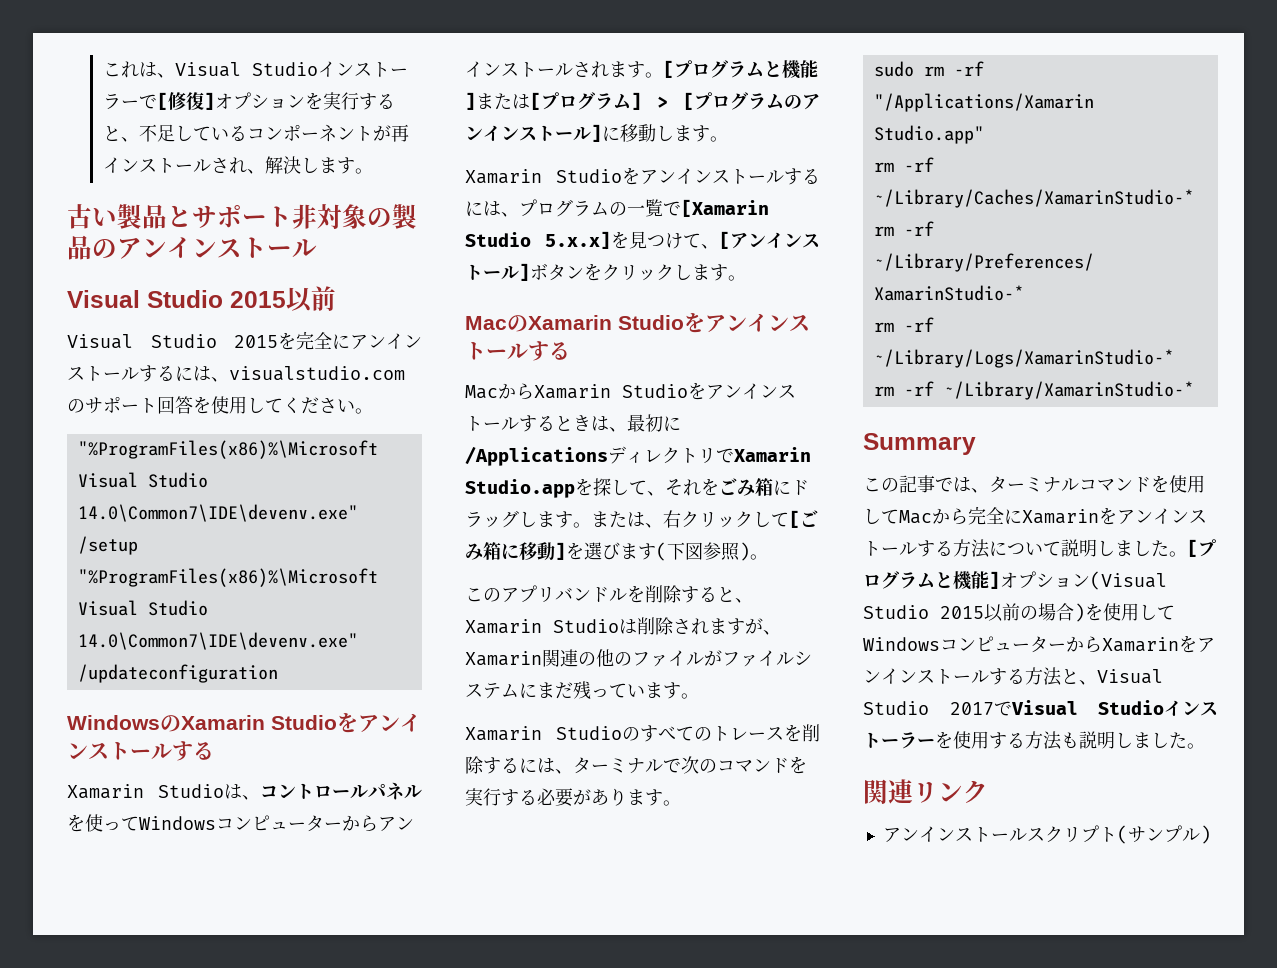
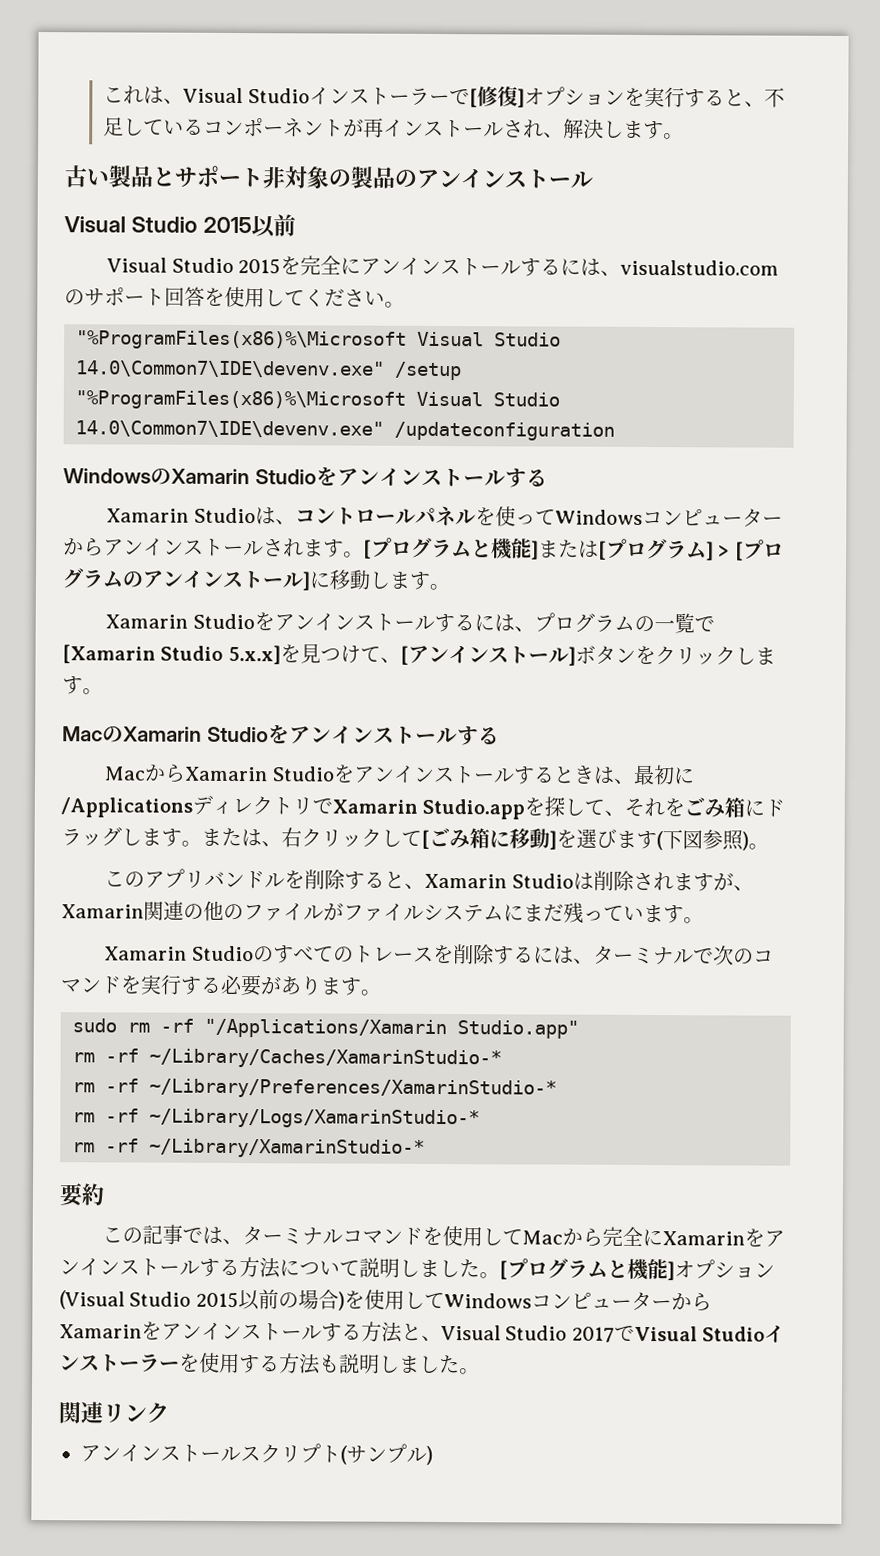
- Summary
+ 要約

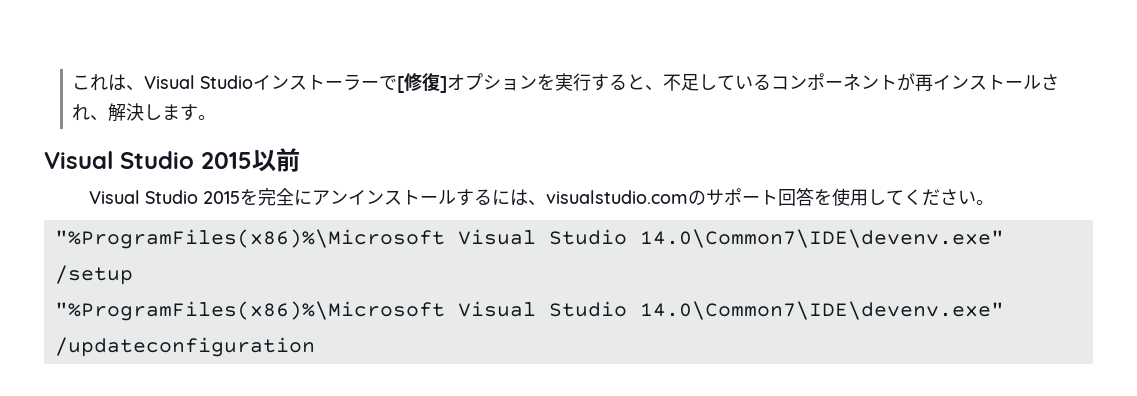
- 古い製品とサポート非対象の製品のアンインストール
- WindowsのXamarin Studioをアンインストールする
- Xamarin Studioは、コントロールパネルを使ってWindowsコンピューターからアンインストールされます。[プログラムと機能]または[プログラム] > [プログラムのアンインストール]に移動します。
- Xamarin Studioをアンインストールするには、プログラムの一覧で[Xamarin Studio 5.x.x]を見つけて、[アンインストール]ボタンをクリックします。
- MacのXamarin Studioをアンインストールする
- MacからXamarin Studioをアンインストールするときは、最初に/ApplicationsディレクトリでXamarin Studio.appを探して、それをごみ箱にドラッグします。または、右クリックして[ごみ箱に移動]を選びます(下図参照)。
- このアプリバンドルを削除すると、Xamarin Studioは削除されますが、Xamarin関連の他のファイルがファイルシステムにまだ残っています。
- Xamarin Studioのすべてのトレースを削除するには、ターミナルで次のコマンドを実行する必要があります。
- sudo rm -rf "/Applications/Xamarin Studio.app"
- rm -rf ~/Library/Caches/XamarinStudio-*
- rm -rf ~/Library/Preferences/XamarinStudio-*
- rm -rf ~/Library/Logs/XamarinStudio-*
- rm -rf ~/Library/XamarinStudio-*
- 要約
- この記事では、ターミナルコマンドを使用してMacから完全にXamarinをアンインストールする方法について説明しました。[プログラムと機能]オプション(Visual Studio 2015以前の場合)を使用してWindowsコンピューターからXamarinをアンインストールする方法と、Visual Studio 2017でVisual Studioインストーラーを使用する方法も説明しました。
- 関連リンク
- アンインストールスクリプト(サンプル)

